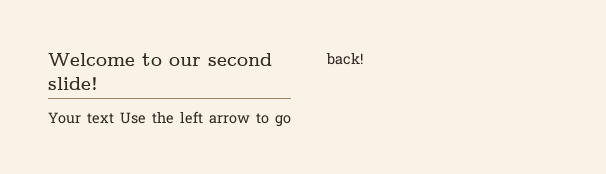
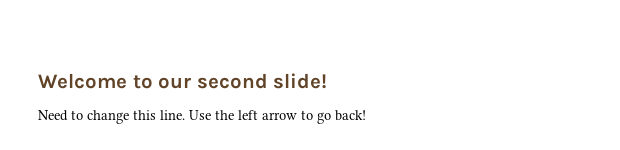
- Your text Use the left arrow to go back!
+ Need to change this line. Use the left arrow to go back!

